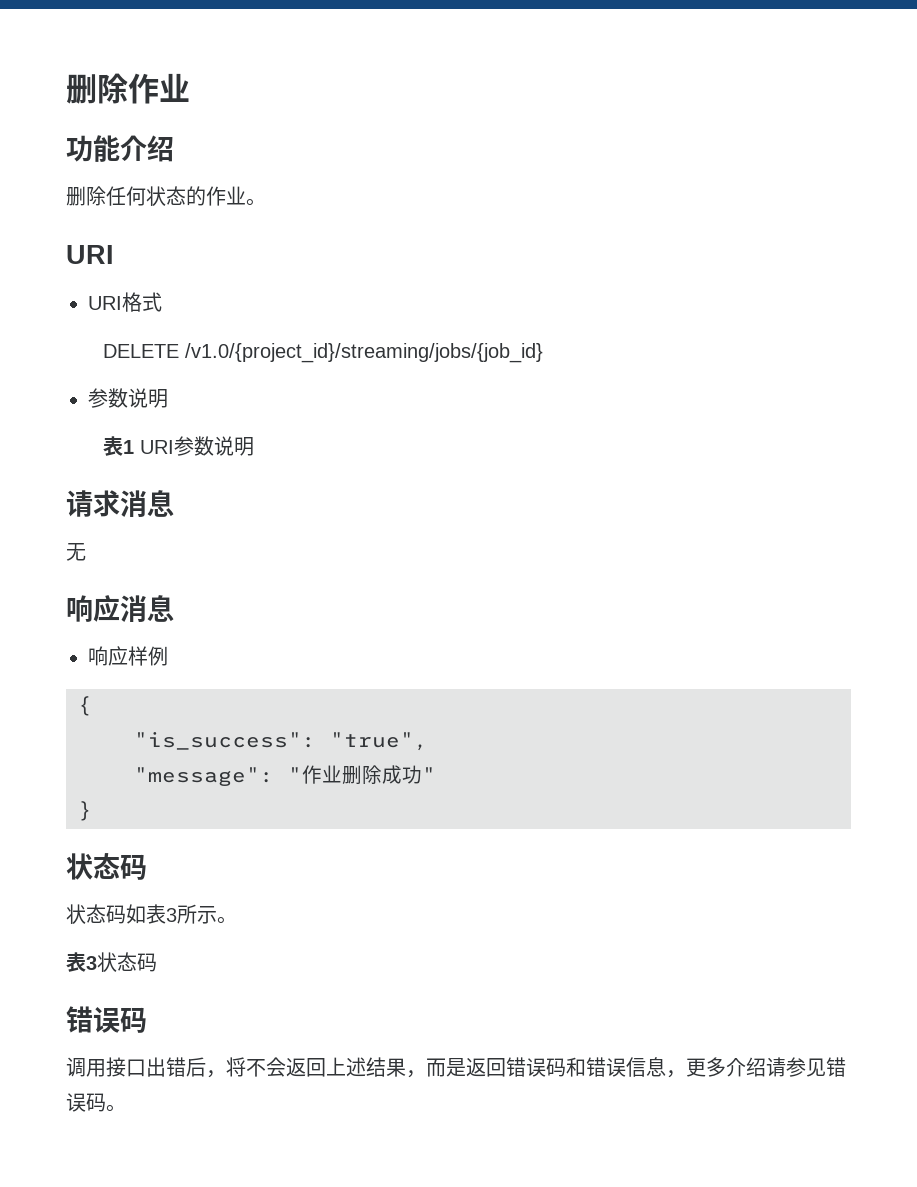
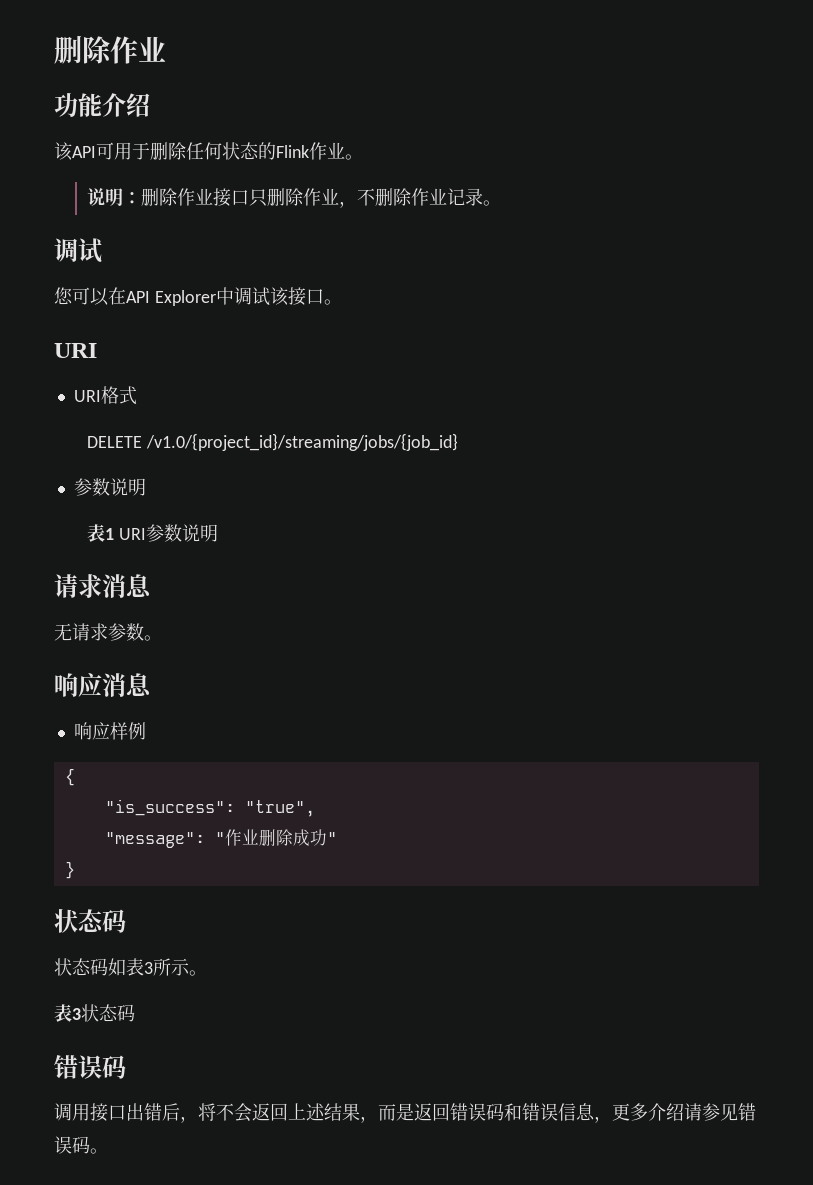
- 删除任何状态的作业。
+ 该API可用于删除任何状态的Flink作业。
+ 说明：删除作业接口只删除作业，不删除作业记录。
+ 调试
+ 您可以在API Explorer中调试该接口。
- 无
+ 无请求参数。

